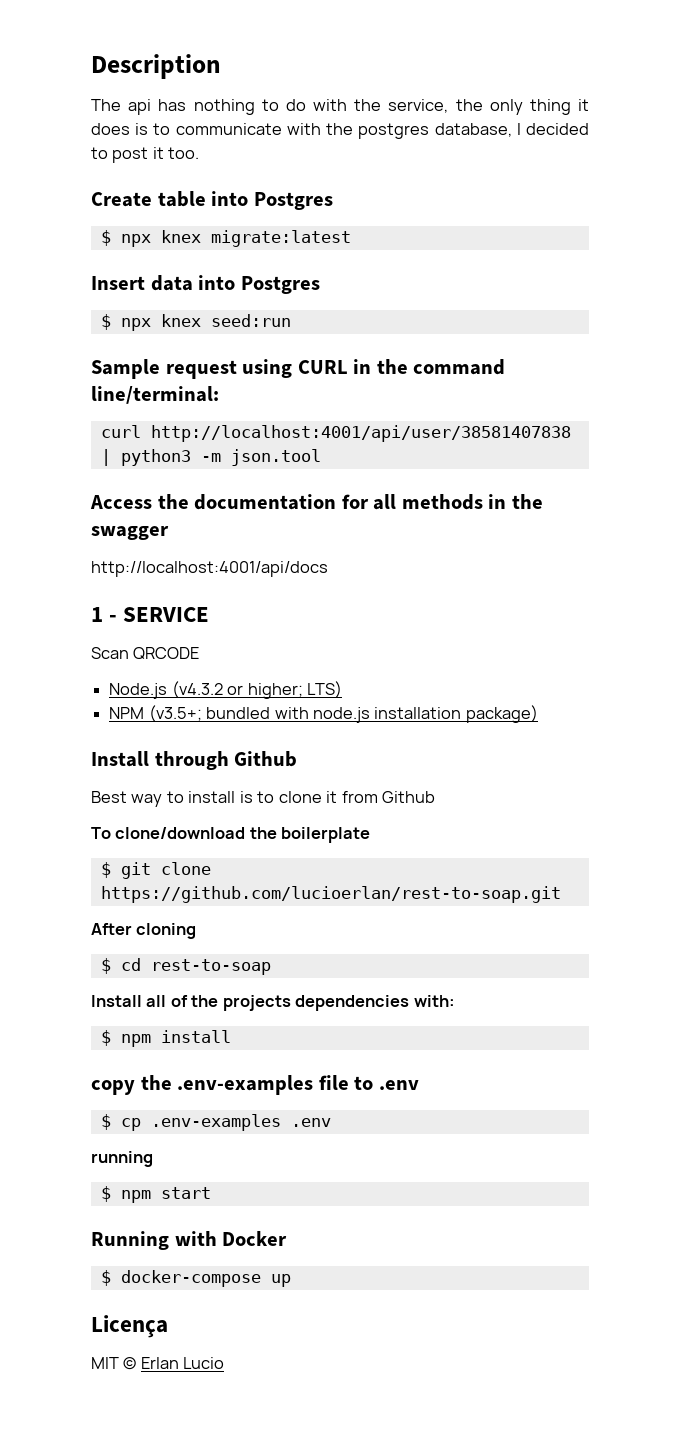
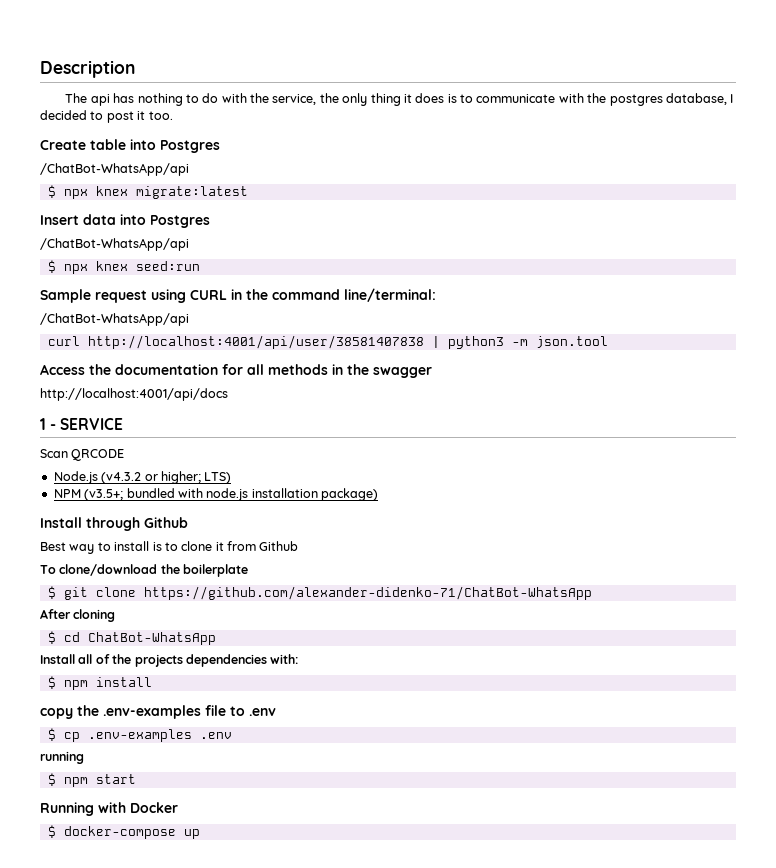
  Create table into Postgres
+ /ChatBot-WhatsApp/api
  Insert data into Postgres
+ /ChatBot-WhatsApp/api
  Sample request using CURL in the command line/terminal:
+ /ChatBot-WhatsApp/api
- $ git clone https://github.com/lucioerlan/rest-to-soap.git
+ $ git clone https://github.com/alexander-didenko-71/ChatBot-WhatsApp
- $ cd rest-to-soap
+ $ cd ChatBot-WhatsApp
- Licença
- MIT © Erlan Lucio

